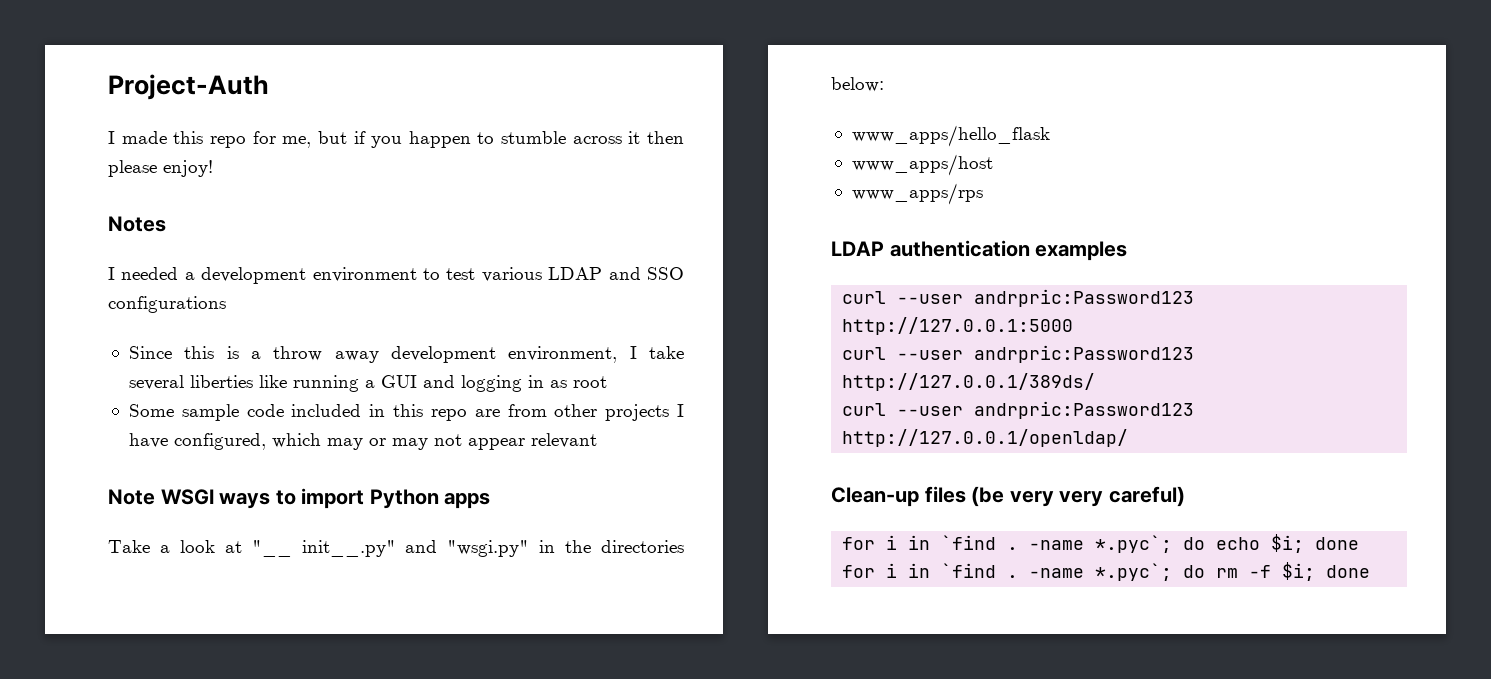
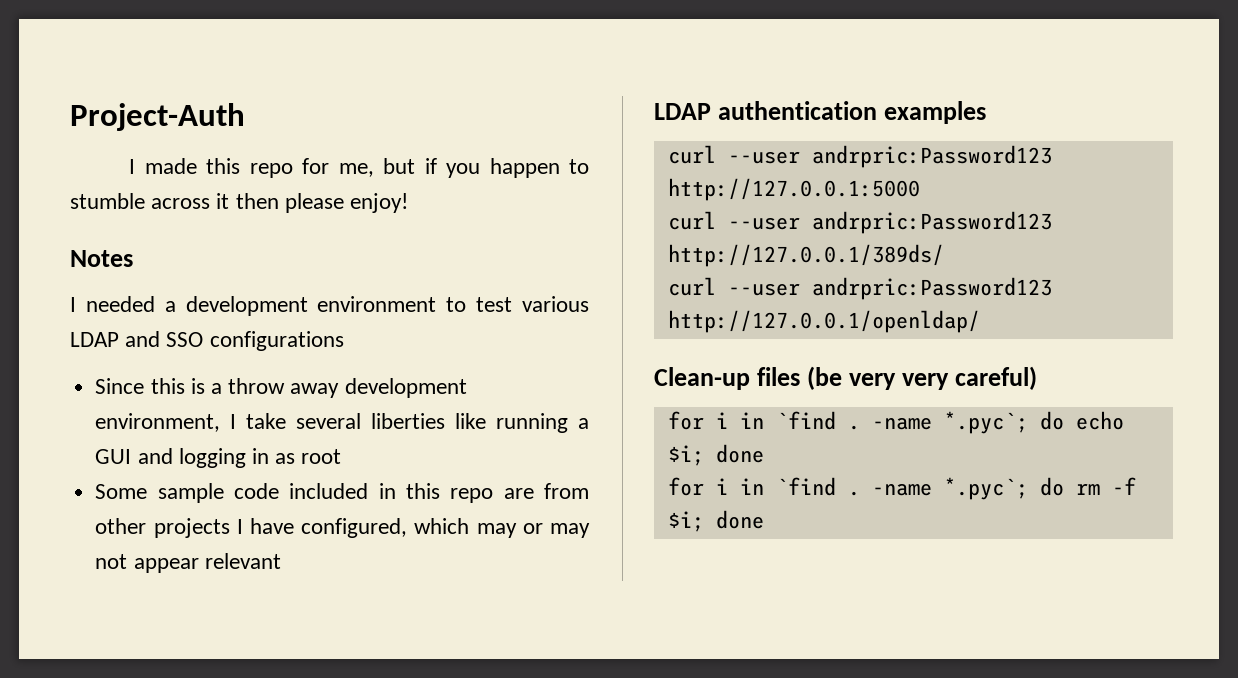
- Note WSGI ways to import Python apps
- Take a look at "__ init__.py" and "wsgi.py" in the directories below:
- www_apps/hello_flask
- www_apps/host
- www_apps/rps

